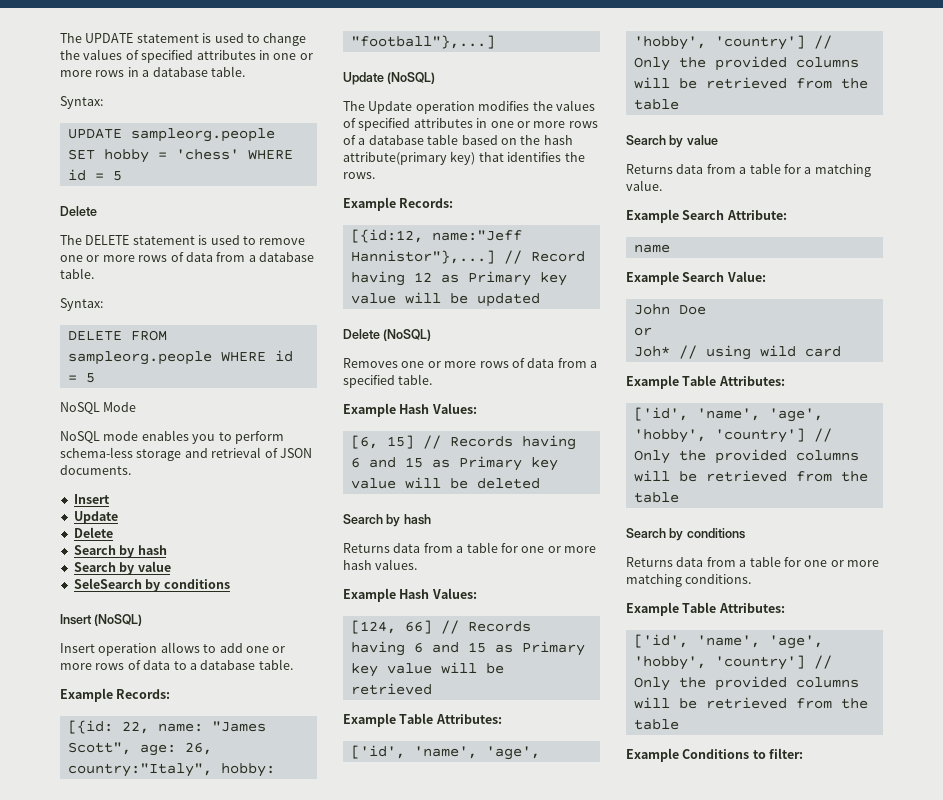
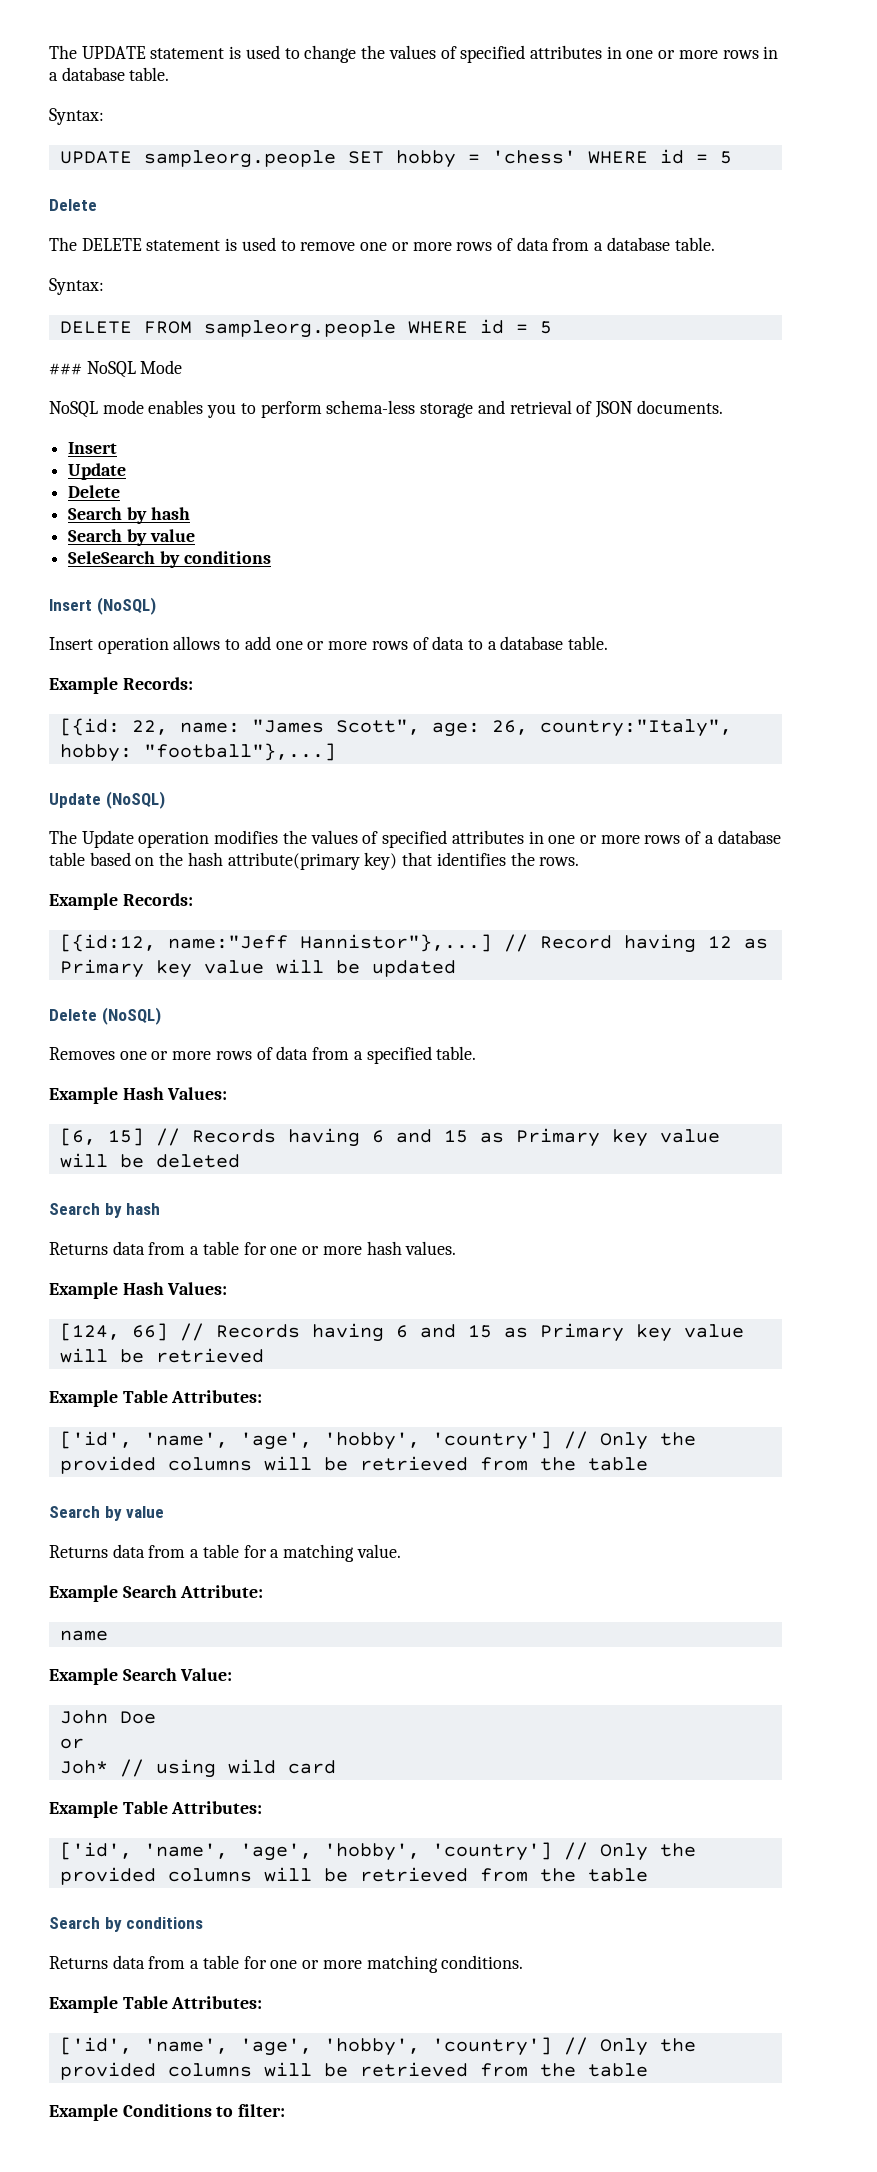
- NoSQL Mode
+ ### NoSQL Mode

